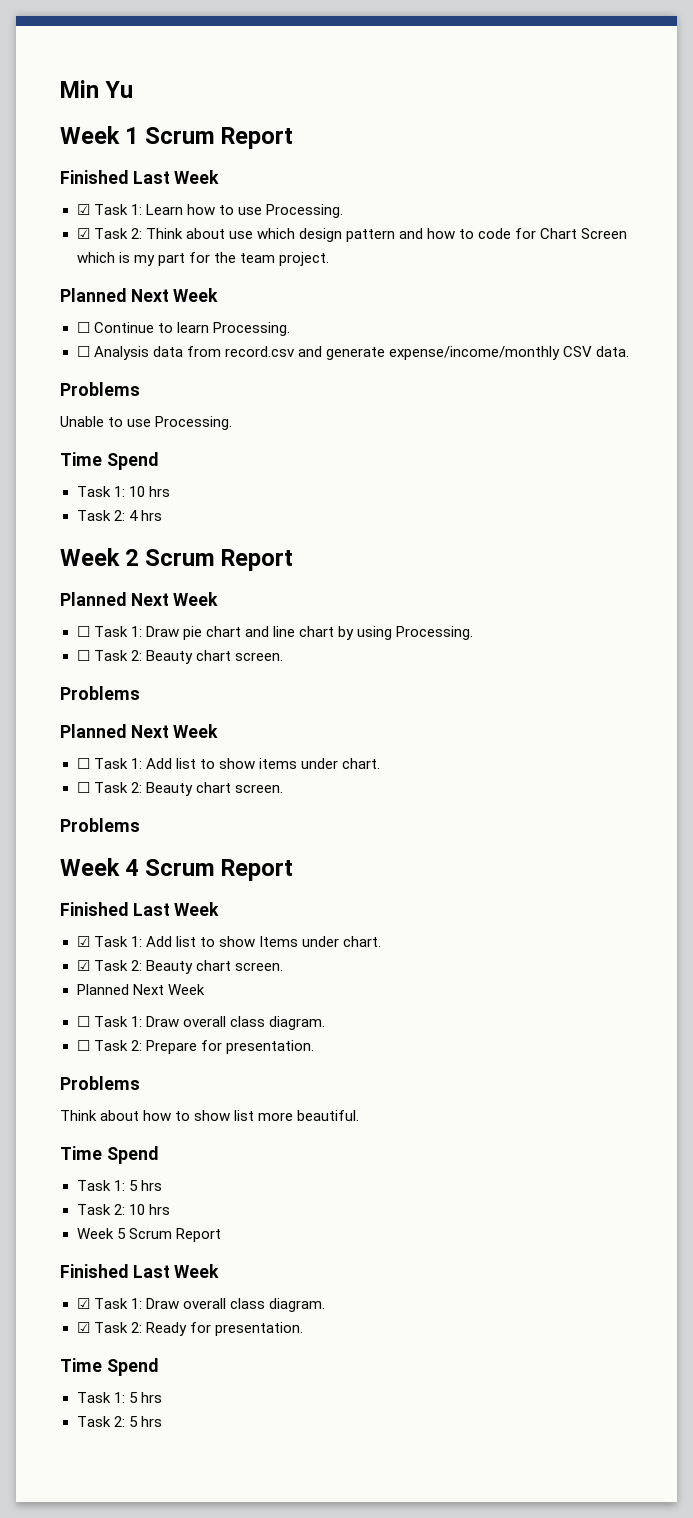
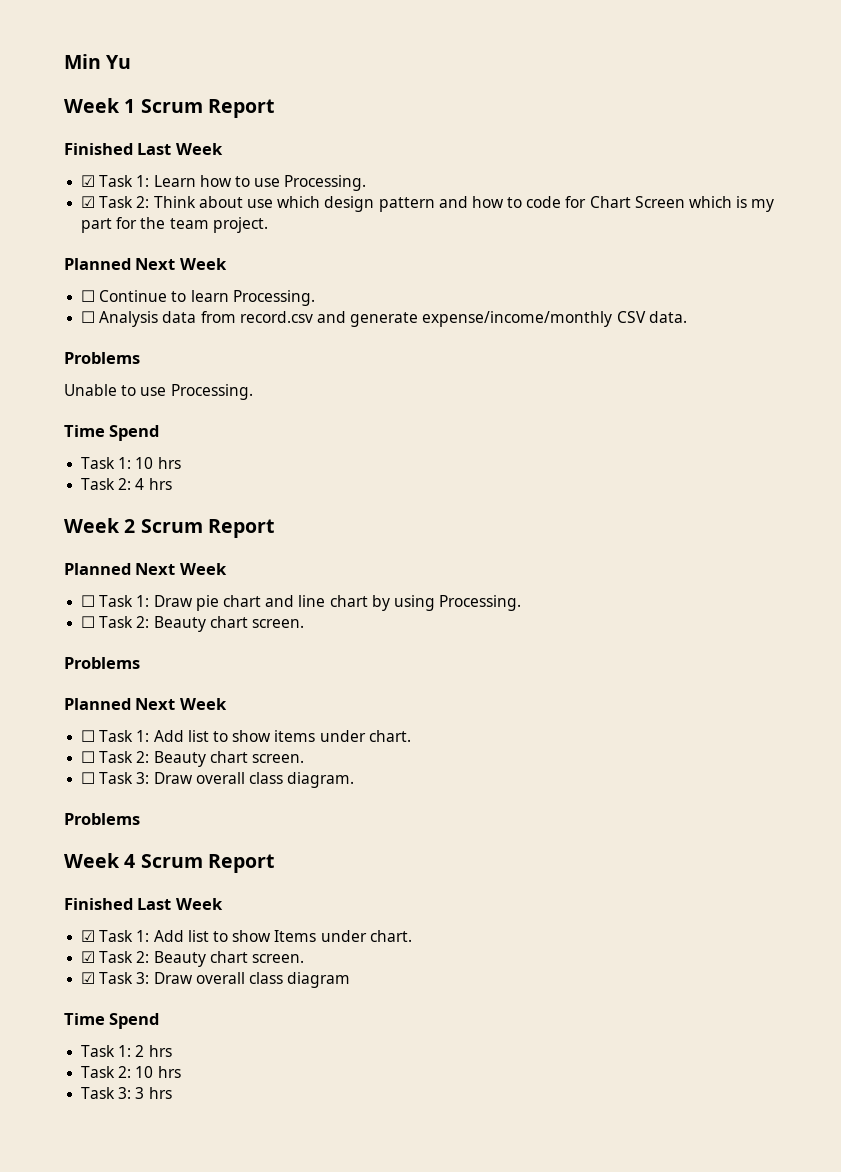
+ ☐ Task 3: Draw overall class diagram.
  ☑ Task 2: Beauty chart screen.
- Planned Next Week
- ☐ Task 1: Draw overall class diagram.
- ☐ Task 2: Prepare for presentation.
- Problems
- Think about how to show list more beautiful.
+ ☑ Task 3: Draw overall class diagram
  Time Spend
- Task 1: 5 hrs
+ Task 1: 2 hrs
- Week 5 Scrum Report
- Finished Last Week
- ☑ Task 1: Draw overall class diagram.
- ☑ Task 2: Ready for presentation.
- Time Spend
- Task 1: 5 hrs
- Task 2: 5 hrs
+ Task 3: 3 hrs

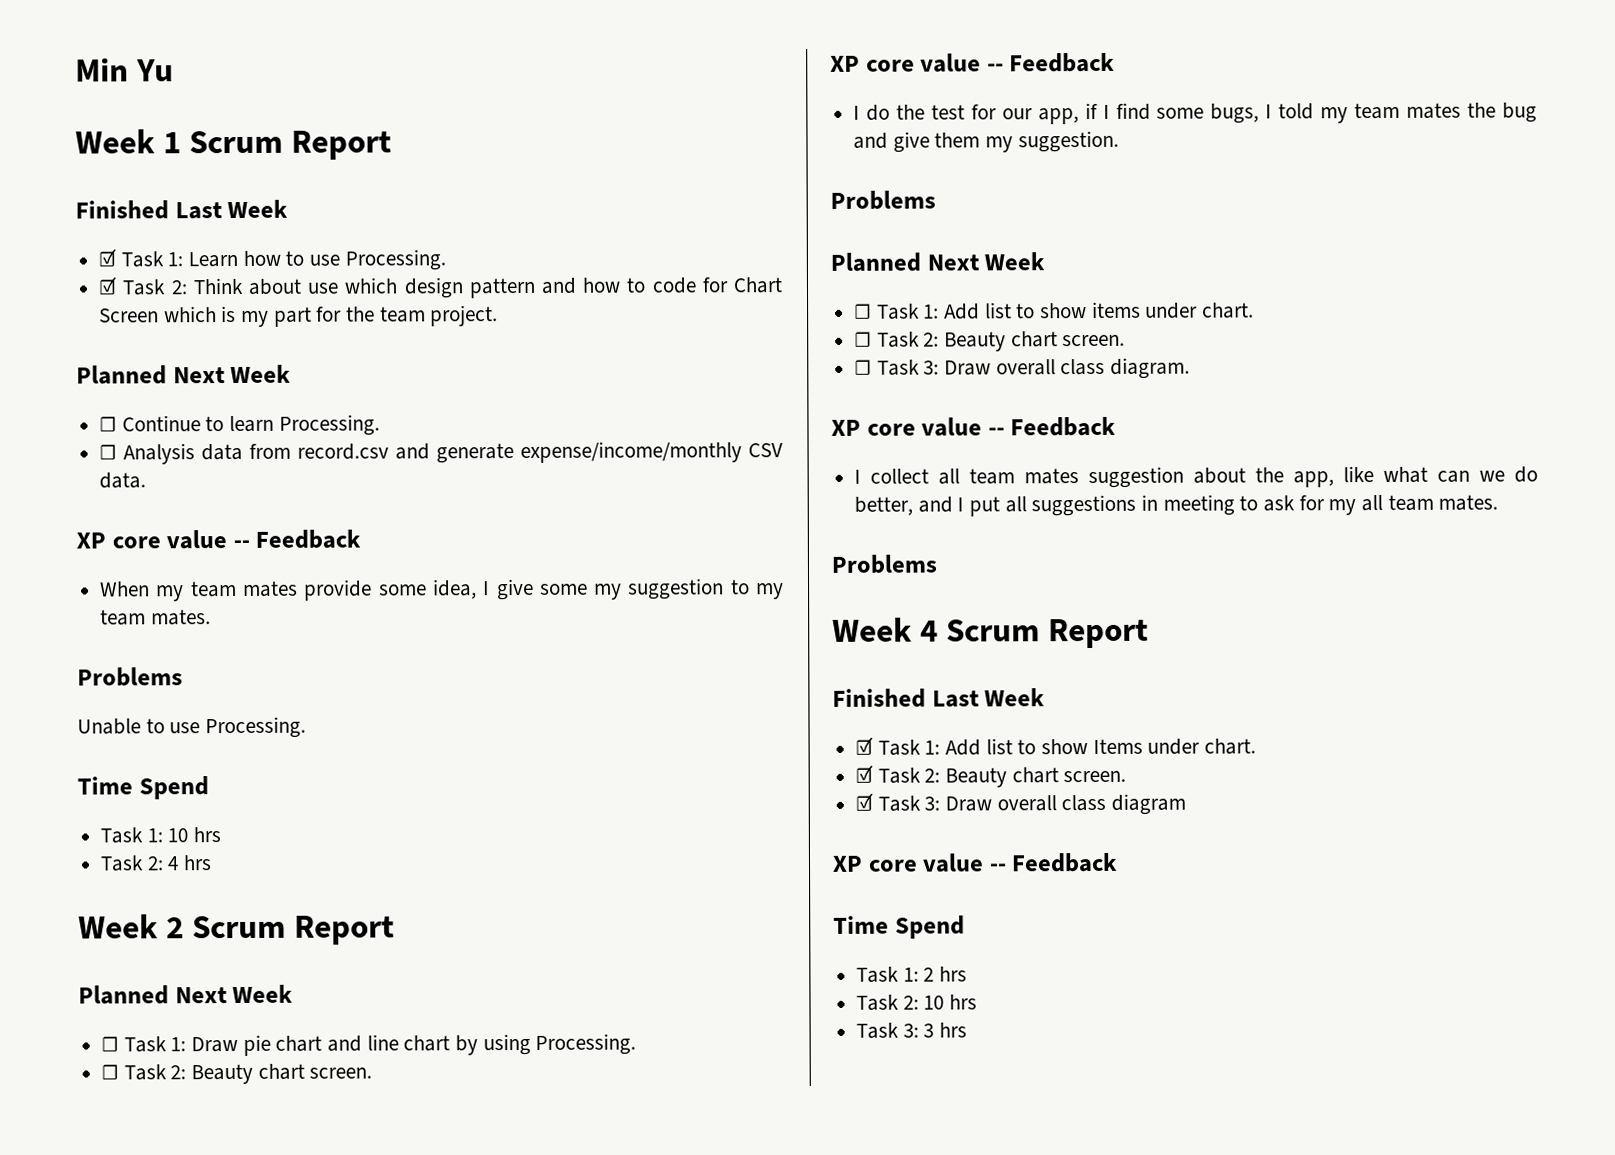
  ☐ Analysis data from record.csv and generate expense/income/monthly CSV data.
+ XP core value -- Feedback
+ When my team mates provide some idea, I give some my suggestion to my team mates.
  ☐ Task 1: Draw pie chart and line chart by using Processing.
  ☐ Task 2: Beauty chart screen.
+ XP core value -- Feedback
+ I do the test for our app, if I find some bugs, I told my team mates the bug and give them my suggestion.
  ☐ Task 3: Draw overall class diagram.
+ XP core value -- Feedback
+ I collect all team mates suggestion about the app, like what can we do better, and I put all suggestions in meeting to ask for my all team mates.
  ☑ Task 3: Draw overall class diagram
+ XP core value -- Feedback

